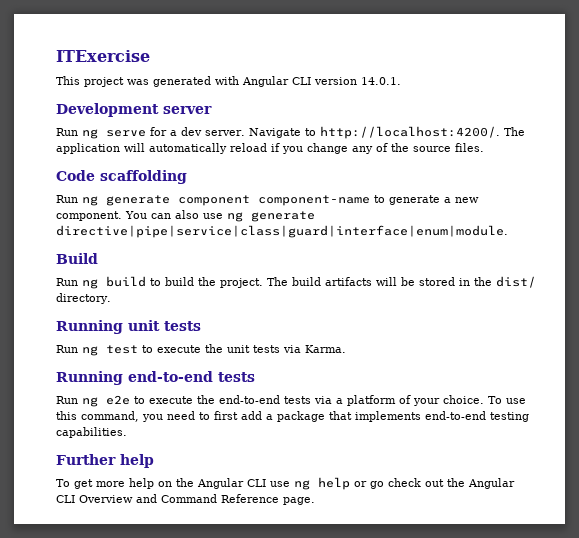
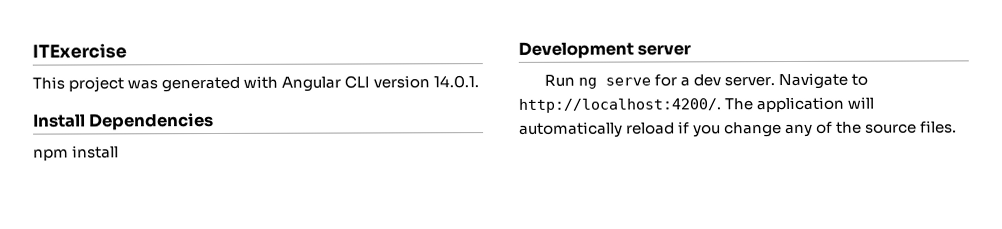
+ Install Dependencies
+ npm install
- Code scaffolding
- Run ng generate component component-name to generate a new component. You can also use ng generate directive|pipe|service|class|guard|interface|enum|module.
- Build
- Run ng build to build the project. The build artifacts will be stored in the dist/ directory.
- Running unit tests
- Run ng test to execute the unit tests via Karma.
- Running end-to-end tests
- Run ng e2e to execute the end-to-end tests via a platform of your choice. To use this command, you need to first add a package that implements end-to-end testing capabilities.
- Further help
- To get more help on the Angular CLI use ng help or go check out the Angular CLI Overview and Command Reference page.

